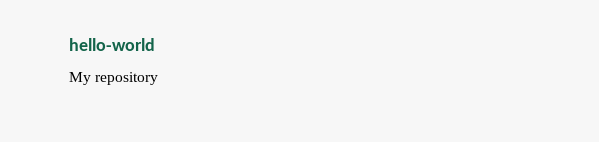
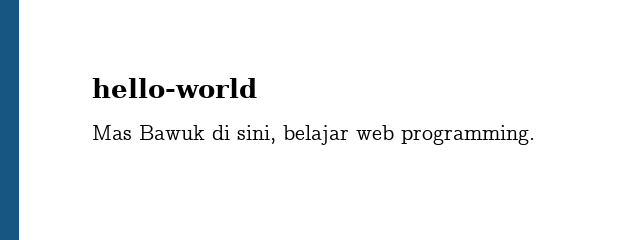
- My repository
+ Mas Bawuk di sini, belajar web programming.

